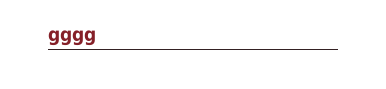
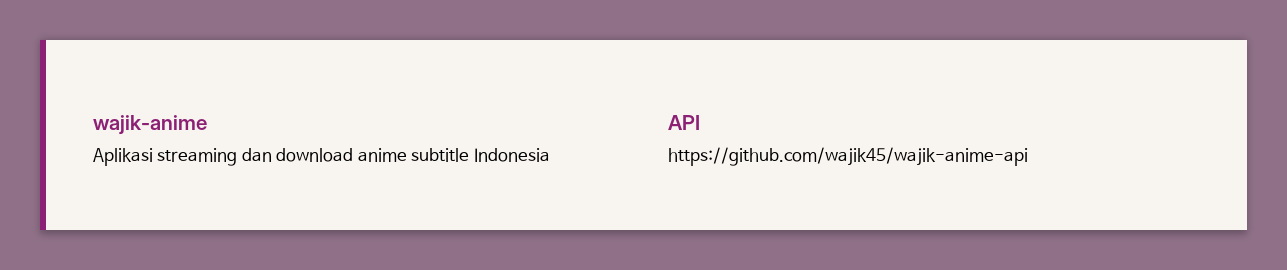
- gggg
+ wajik-anime
+ Aplikasi streaming dan download anime subtitle Indonesia
+ API
+ https://github.com/wajik45/wajik-anime-api

